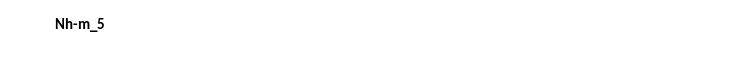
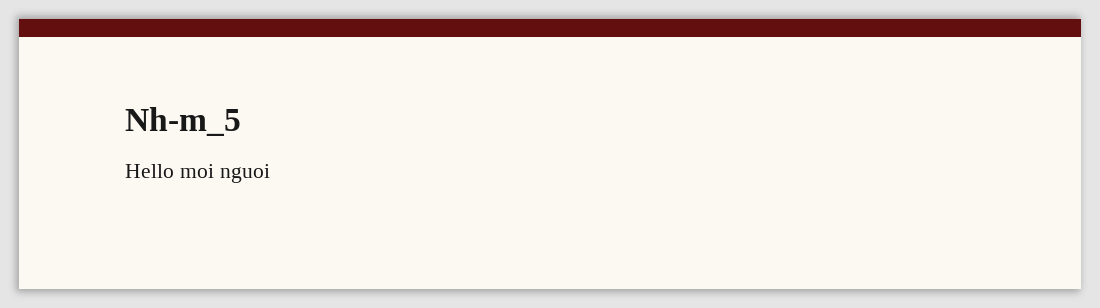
+ Hello moi nguoi

